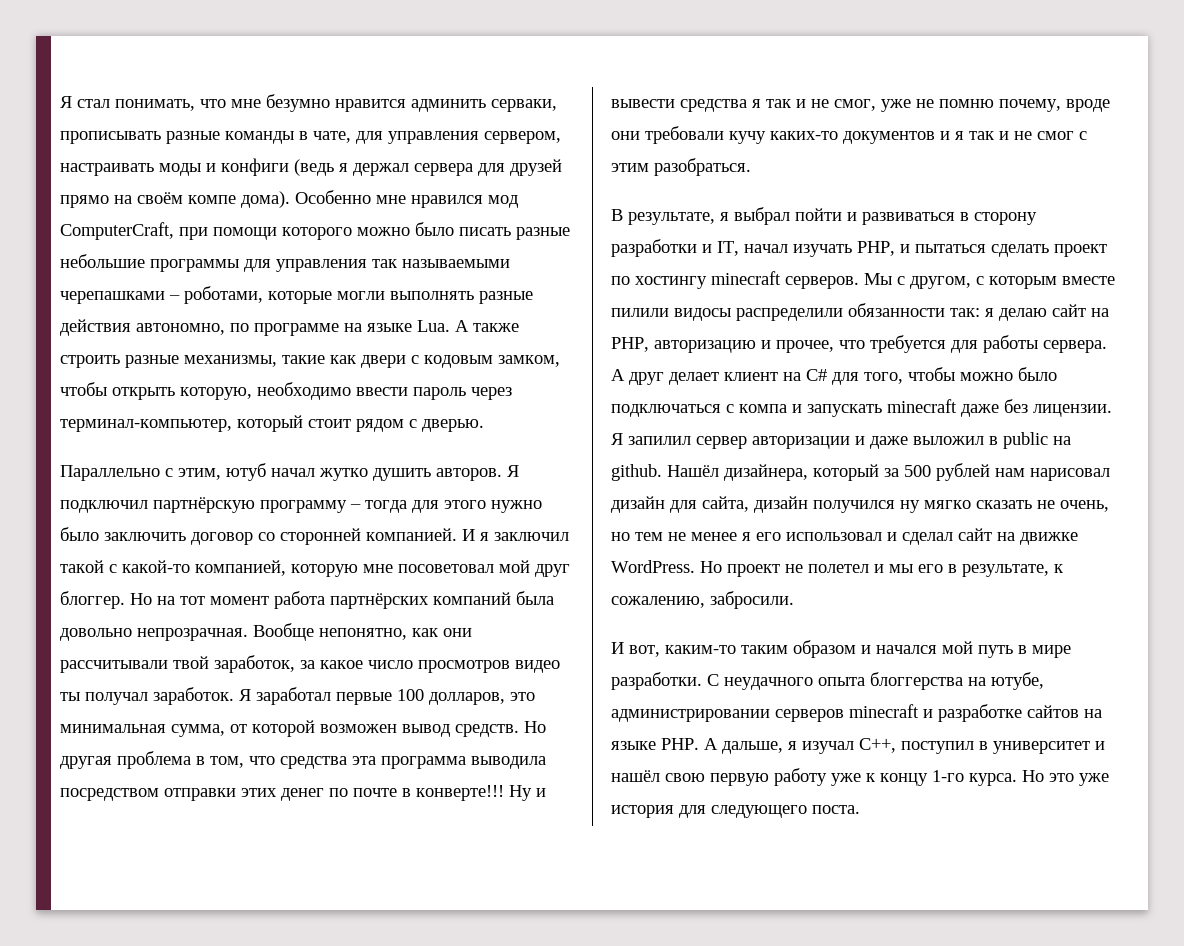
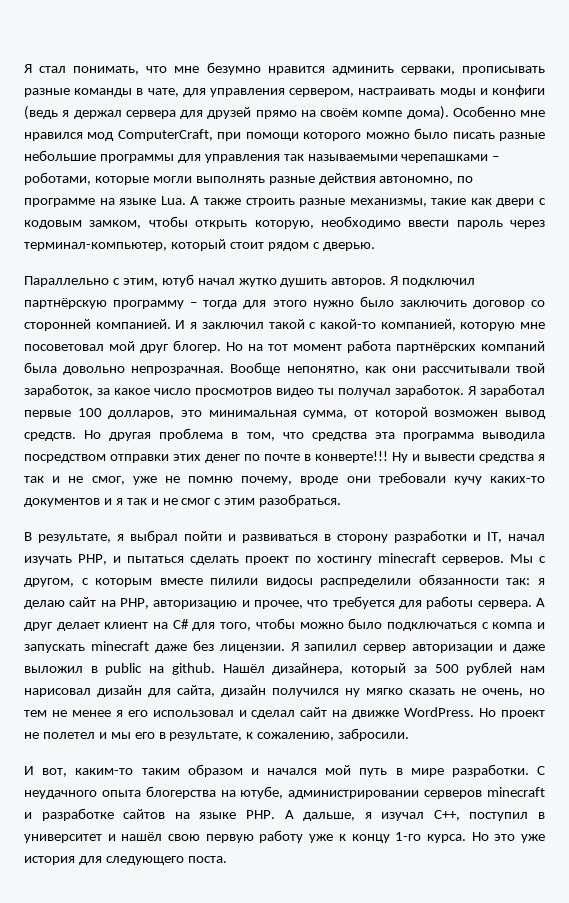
- И я заключил такой с какой-то компанией, которую мне посоветовал мой друг блоггер.
+ И я заключил такой с какой-то компанией, которую мне посоветовал мой друг блогер.
- С неудачного опыта блоггерства на ютубе, администрировании серверов minecraft и разработке сайтов на языке PHP. А дальше, я изучал C++, поступил в университет и нашёл свою первую работу уже к концу 1-го курса.
+ С неудачного опыта блогерства на ютубе, администрировании серверов minecraft и разработке сайтов на языке PHP. А дальше, я изучал C++, поступил в университет и нашёл свою первую работу уже к концу 1-го курса.

